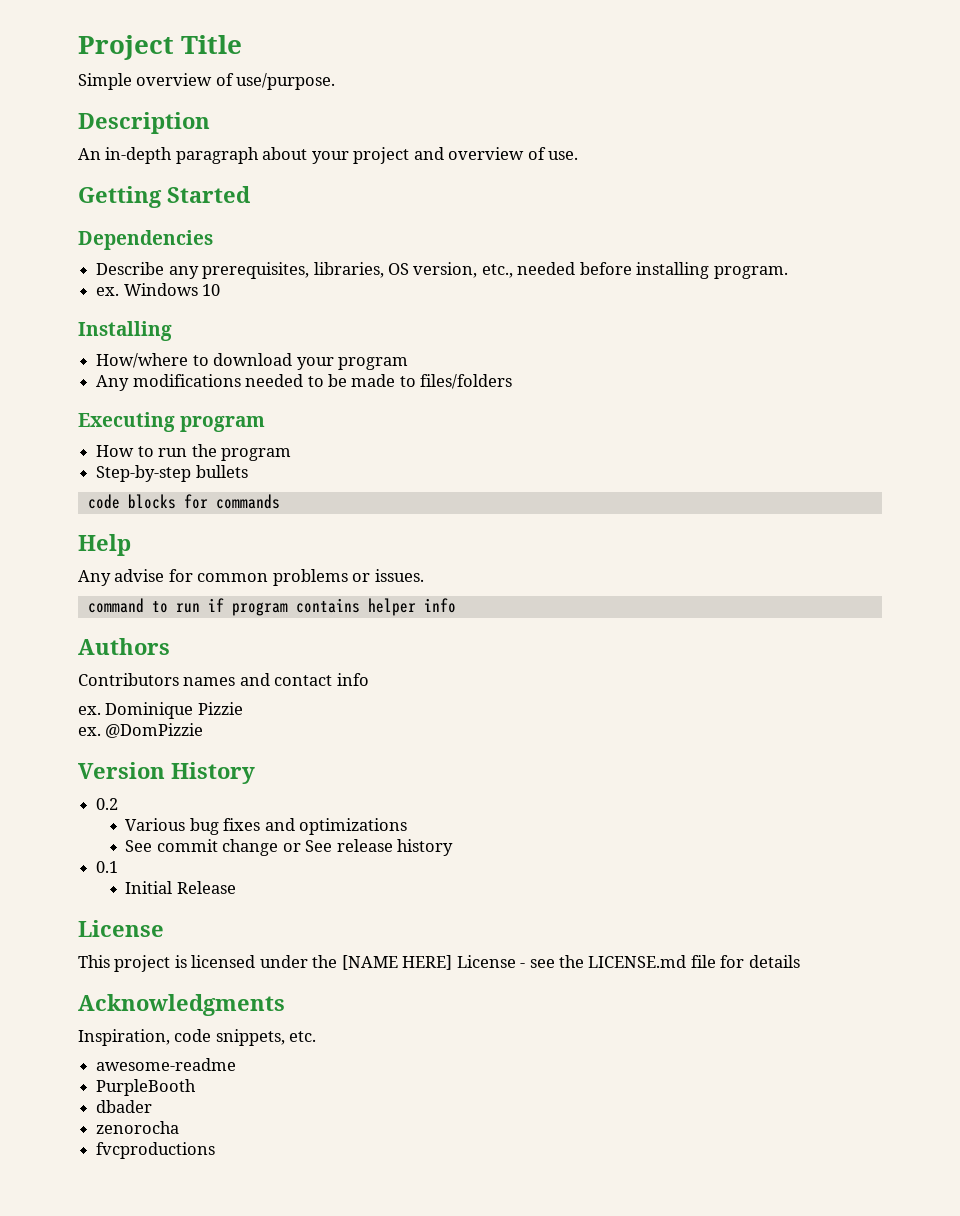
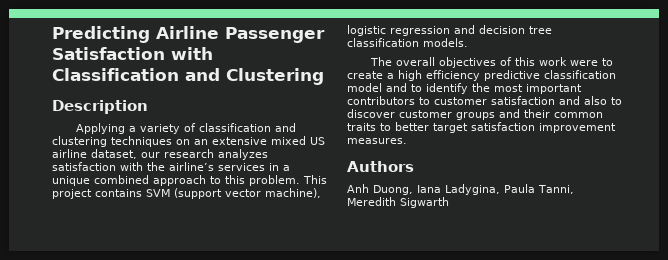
- Project Title
- Simple overview of use/purpose.
+ Predicting Airline Passenger Satisfaction with Classification and Clustering
  Description
- An in-depth paragraph about your project and overview of use.
- Getting Started
- Dependencies
- Describe any prerequisites, libraries, OS version, etc., needed before installing program.
- ex. Windows 10
- Installing
- How/where to download your program
- Any modifications needed to be made to files/folders
- Executing program
- How to run the program
- Step-by-step bullets
- code blocks for commands
- Help
- Any advise for common problems or issues.
- command to run if program contains helper info
+ Applying a variety of classification and clustering techniques on an extensive mixed US airline dataset, our research analyzes satisfaction with the airline’s services in a unique combined approach to this problem. This project contains SVM (support vector machine), logistic regression and decision tree classification models.
+ The overall objectives of this work were to create a high efficiency predictive classification model and to identify the most important contributors to customer satisfaction and also to discover customer groups and their common traits to better target satisfaction improvement measures.
  Authors
- Contributors names and contact info
- ex. Dominique Pizzie
- ex. @DomPizzie
- Version History
- 0.2
- Various bug fixes and optimizations
- See commit change or See release history
- 0.1
- Initial Release
- License
- This project is licensed under the [NAME HERE] License - see the LICENSE.md file for details
- Acknowledgments
- Inspiration, code snippets, etc.
- awesome-readme
- PurpleBooth
- dbader
- zenorocha
- fvcproductions
+ Anh Duong, Iana Ladygina, Paula Tanni, Meredith Sigwarth

